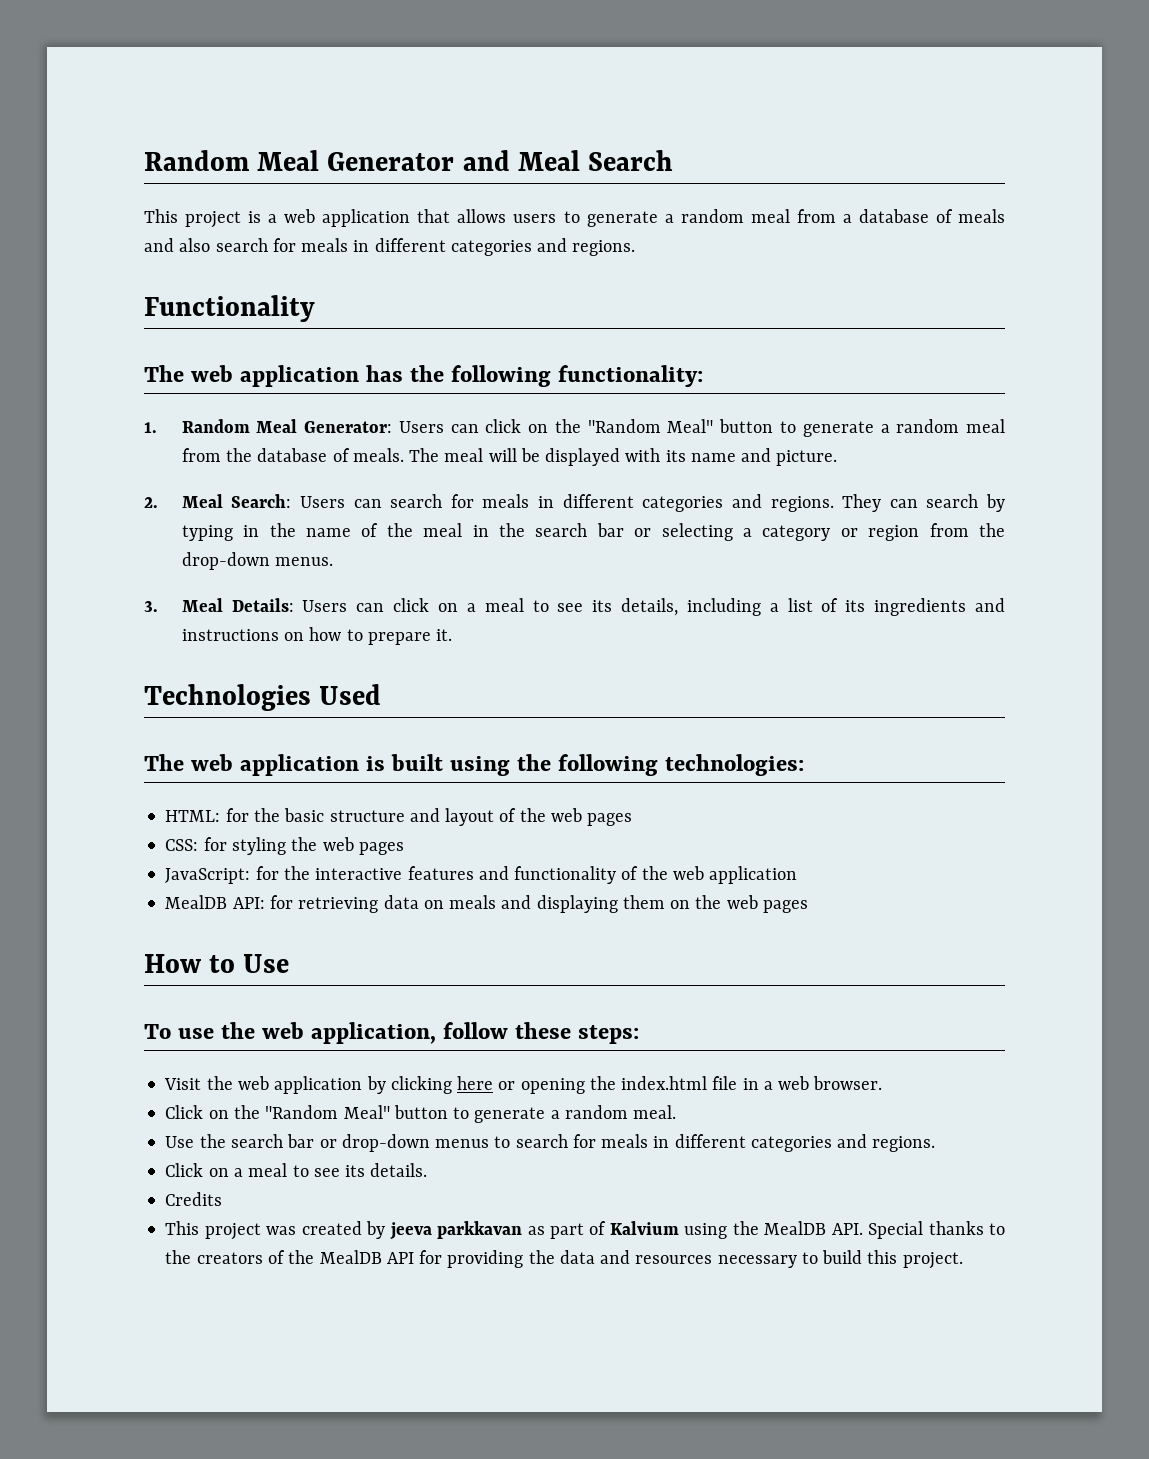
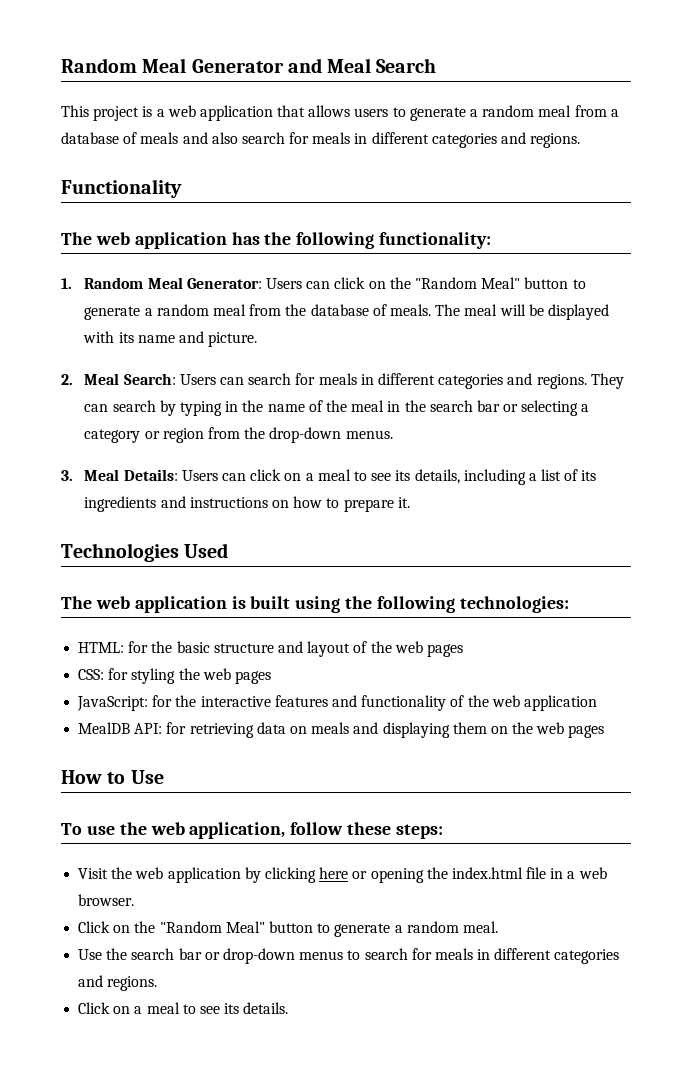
- Credits
- This project was created by jeeva parkkavan as part of Kalvium using the MealDB API. Special thanks to the creators of the MealDB API for providing the data and resources necessary to build this project.

